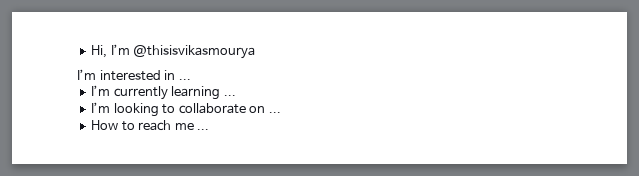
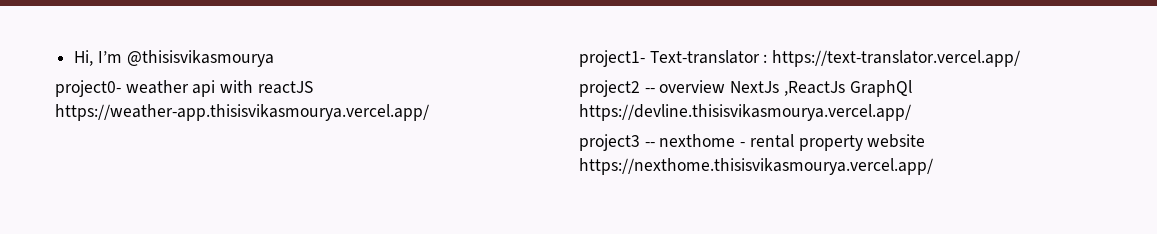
- I’m interested in ...
- I’m currently learning ...
- I’m looking to collaborate on ...
- How to reach me ...
+ project0- weather api with reactJS https://weather-app.thisisvikasmourya.vercel.app/
+ project1- Text-translator : https://text-translator.vercel.app/
+ project2 -- overview NextJs ,ReactJs GraphQl https://devline.thisisvikasmourya.vercel.app/
+ project3 -- nexthome - rental property website https://nexthome.thisisvikasmourya.vercel.app/

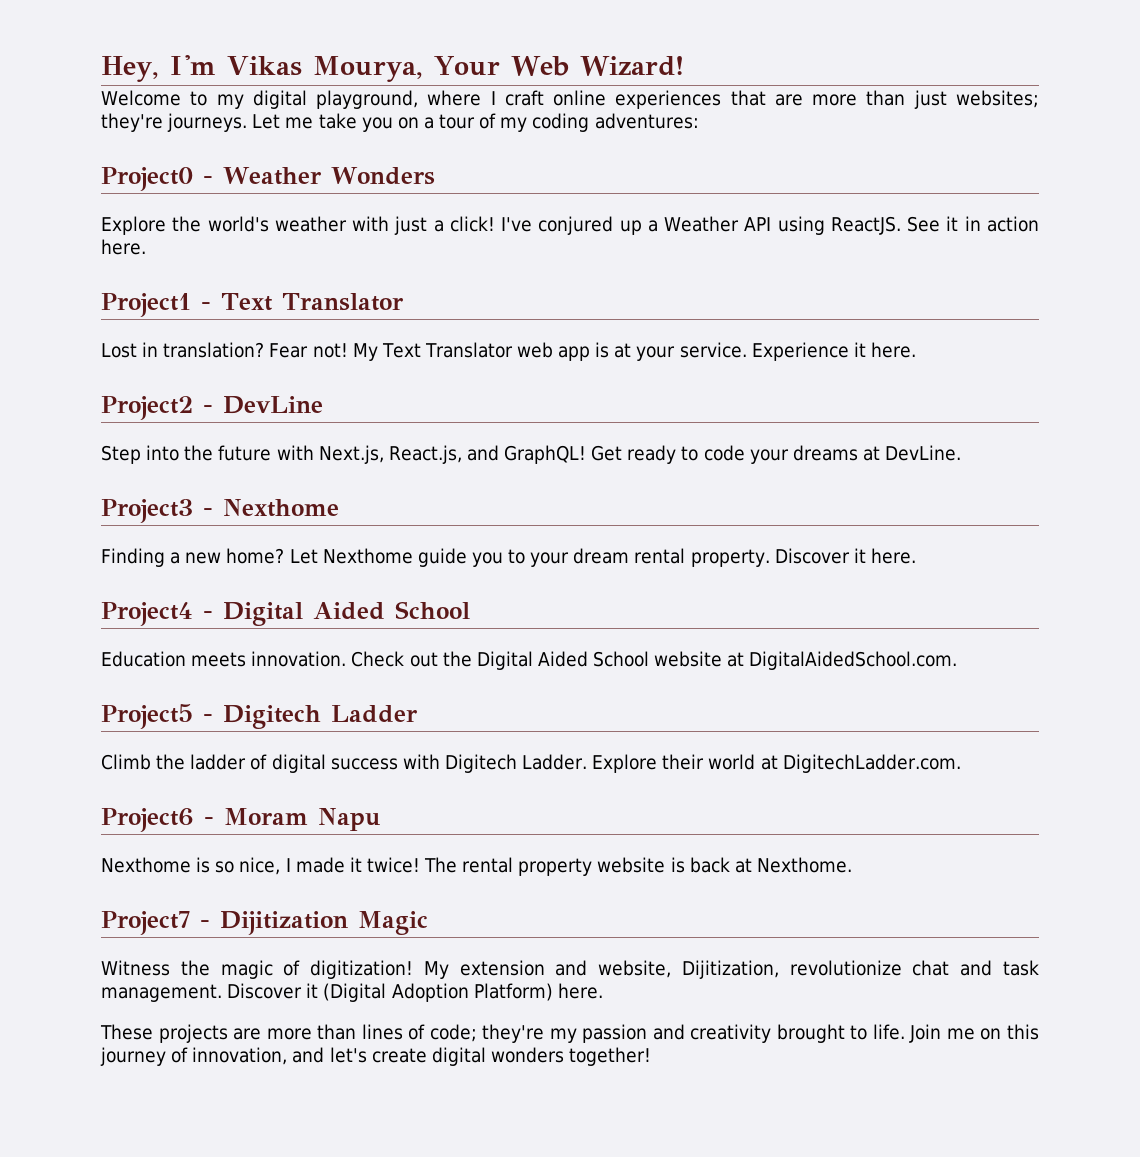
- Hi, I’m @thisisvikasmourya
- project0- weather api with reactJS https://weather-app.thisisvikasmourya.vercel.app/
- project1- Text-translator : https://text-translator.vercel.app/
- project2 -- overview NextJs ,ReactJs GraphQl https://devline.thisisvikasmourya.vercel.app/
- project3 -- nexthome - rental property website https://nexthome.thisisvikasmourya.vercel.app/
+ Hey, I'm Vikas Mourya, Your Web Wizard!
+ Welcome to my digital playground, where I craft online experiences that are more than just websites; they're journeys. Let me take you on a tour of my coding adventures:
+ Project0 - Weather Wonders
+ Explore the world's weather with just a click! I've conjured up a Weather API using ReactJS. See it in action here.
+ Project1 - Text Translator
+ Lost in translation? Fear not! My Text Translator web app is at your service. Experience it here.
+ Project2 - DevLine
+ Step into the future with Next.js, React.js, and GraphQL! Get ready to code your dreams at DevLine.
+ Project3 - Nexthome
+ Finding a new home? Let Nexthome guide you to your dream rental property. Discover it here.
+ Project4 - Digital Aided School
+ Education meets innovation. Check out the Digital Aided School website at DigitalAidedSchool.com.
+ Project5 - Digitech Ladder
+ Climb the ladder of digital success with Digitech Ladder. Explore their world at DigitechLadder.com.
+ Project6 - Moram Napu
+ Nexthome is so nice, I made it twice! The rental property website is back at Nexthome.
+ Project7 - Dijitization Magic
+ Witness the magic of digitization! My extension and website, Dijitization, revolutionize chat and task management. Discover it (Digital Adoption Platform) here.
+ These projects are more than lines of code; they're my passion and creativity brought to life. Join me on this journey of innovation, and let's create digital wonders together!

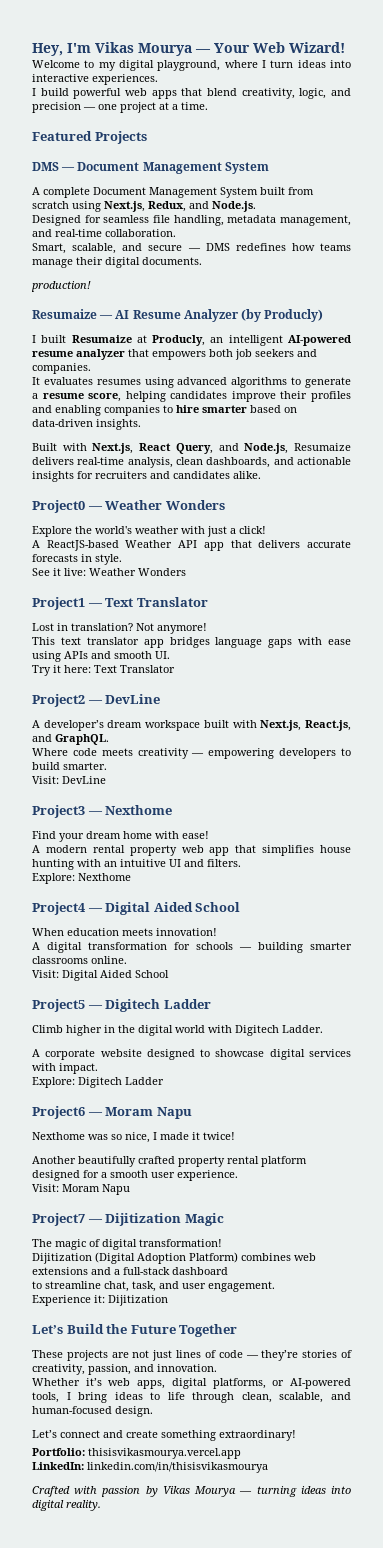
- Hey, I'm Vikas Mourya, Your Web Wizard!
+ Hey, I'm Vikas Mourya — Your Web Wizard!
- Welcome to my digital playground, where I craft online experiences that are more than just websites; they're journeys. Let me take you on a tour of my coding adventures:
+ Welcome to my digital playground, where I turn ideas into interactive experiences.
+ I build powerful web apps that blend creativity, logic, and precision — one project at a time.
+ Featured Projects
+ DMS — Document Management System
+ A complete Document Management System built from scratch using Next.js, Redux, and Node.js.
+ Designed for seamless file handling, metadata management, and real-time collaboration.
+ Smart, scalable, and secure — DMS redefines how teams manage their digital documents.
+ production!
+ Resumaize — AI Resume Analyzer (by Producly)
+ I built Resumaize at Producly, an intelligent AI-powered resume analyzer that empowers both job seekers and companies.
+ It evaluates resumes using advanced algorithms to generate a resume score, helping candidates improve their profiles and enabling companies to hire smarter based on data-driven insights.
+ Built with Next.js, React Query, and Node.js, Resumaize delivers real-time analysis, clean dashboards, and actionable insights for recruiters and candidates alike.
- Project0 - Weather Wonders
+ Project0 — Weather Wonders
- Explore the world's weather with just a click! I've conjured up a Weather API using ReactJS. See it in action here.
+ Explore the world's weather with just a click!
+ A ReactJS-based Weather API app that delivers accurate forecasts in style.
+ See it live: Weather Wonders
- Project1 - Text Translator
+ Project1 — Text Translator
- Fear not! My Text Translator web app is at your service. Experience it here.
+ Not anymore!
+ This text translator app bridges language gaps with ease using APIs and smooth UI.
+ Try it here: Text Translator
- Project2 - DevLine
- Step into the future with Next.js, React.js, and GraphQL! Get ready to code your dreams at DevLine.
+ Project2 — DevLine
+ A developer’s dream workspace built with Next.js, React.js, and GraphQL.
+ Where code meets creativity — empowering developers to build smarter.
+ Visit: DevLine
- Project3 - Nexthome
- Finding a new home? Let Nexthome guide you to your dream rental property. Discover it here.
+ Project3 — Nexthome
+ Find your dream home with ease!
+ A modern rental property web app that simplifies house hunting with an intuitive UI and filters.
+ Explore: Nexthome
- Project4 - Digital Aided School
- Education meets innovation. Check out the Digital Aided School website at DigitalAidedSchool.com.
+ Project4 — Digital Aided School
+ When education meets innovation!
+ A digital transformation for schools — building smarter classrooms online.
+ Visit: Digital Aided School
- Project5 - Digitech Ladder
+ Project5 — Digitech Ladder
- Climb the ladder of digital success with Digitech Ladder. Explore their world at DigitechLadder.com.
+ Climb higher in the digital world with Digitech Ladder.
+ A corporate website designed to showcase digital services with impact.
+ Explore: Digitech Ladder
- Project6 - Moram Napu
+ Project6 — Moram Napu
- Nexthome is so nice, I made it twice! The rental property website is back at Nexthome.
+ Nexthome was so nice, I made it twice!
+ Another beautifully crafted property rental platform designed for a smooth user experience.
+ Visit: Moram Napu
- Project7 - Dijitization Magic
+ Project7 — Dijitization Magic
- Witness the magic of digitization! My extension and website, Dijitization, revolutionize chat and task management. Discover it (Digital Adoption Platform) here.
- These projects are more than lines of code; they're my passion and creativity brought to life. Join me on this journey of innovation, and let's create digital wonders together!
+ The magic of digital transformation!
+ Dijitization (Digital Adoption Platform) combines web extensions and a full-stack dashboard
+ to streamline chat, task, and user engagement.
+ Experience it: Dijitization
+ Let’s Build the Future Together
+ These projects are not just lines of code — they’re stories of creativity, passion, and innovation.
+ Whether it’s web apps, digital platforms, or AI-powered tools, I bring ideas to life through clean, scalable, and human-focused design.
+ Let’s connect and create something extraordinary!
+ Portfolio: thisisvikasmourya.vercel.app
+ LinkedIn: linkedin.com/in/thisisvikasmourya
+ Crafted with passion by Vikas Mourya — turning ideas into digital reality.

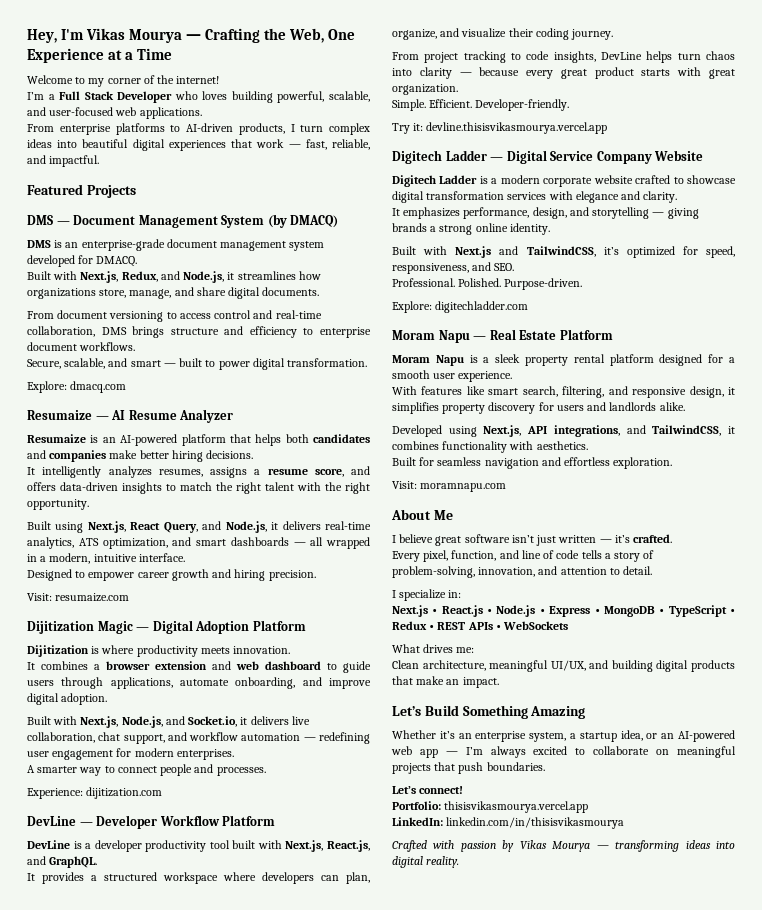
- Hey, I'm Vikas Mourya — Your Web Wizard!
- Welcome to my digital playground, where I turn ideas into interactive experiences.
- I build powerful web apps that blend creativity, logic, and precision — one project at a time.
+ Hey, I'm Vikas Mourya — Crafting the Web, One Experience at a Time
+ Welcome to my corner of the internet!
+ I’m a Full Stack Developer who loves building powerful, scalable, and user-focused web applications.
+ From enterprise platforms to AI-driven products, I turn complex ideas into beautiful digital experiences that work — fast, reliable, and impactful.
- DMS — Document Management System
- A complete Document Management System built from scratch using Next.js, Redux, and Node.js.
- Designed for seamless file handling, metadata management, and real-time collaboration.
- Smart, scalable, and secure — DMS redefines how teams manage their digital documents.
- production!
+ DMS — Document Management System (by DMACQ)
+ DMS is an enterprise-grade document management system developed for DMACQ.
+ Built with Next.js, Redux, and Node.js, it streamlines how organizations store, manage, and share digital documents.
+ From document versioning to access control and real-time collaboration, DMS brings structure and efficiency to enterprise document workflows.
+ Secure, scalable, and smart — built to power digital transformation.
+ Explore: dmacq.com
- Resumaize — AI Resume Analyzer (by Producly)
- I built Resumaize at Producly, an intelligent AI-powered resume analyzer that empowers both job seekers and companies.
- It evaluates resumes using advanced algorithms to generate a resume score, helping candidates improve their profiles and enabling companies to hire smarter based on data-driven insights.
- Built with Next.js, React Query, and Node.js, Resumaize delivers real-time analysis, clean dashboards, and actionable insights for recruiters and candidates alike.
- Project0 — Weather Wonders
- Explore the world's weather with just a click!
- A ReactJS-based Weather API app that delivers accurate forecasts in style.
- See it live: Weather Wonders
- Project1 — Text Translator
- Lost in translation? Not anymore!
- This text translator app bridges language gaps with ease using APIs and smooth UI.
- Try it here: Text Translator
- Project2 — DevLine
- A developer’s dream workspace built with Next.js, React.js, and GraphQL.
+ Resumaize — AI Resume Analyzer
+ Resumaize is an AI-powered platform that helps both candidates and companies make better hiring decisions.
+ It intelligently analyzes resumes, assigns a resume score, and offers data-driven insights to match the right talent with the right opportunity.
+ Built using Next.js, React Query, and Node.js, it delivers real-time analytics, ATS optimization, and smart dashboards — all wrapped in a modern, intuitive interface.
+ Designed to empower career growth and hiring precision.
+ Visit: resumaize.com
+ Dijitization Magic — Digital Adoption Platform
+ Dijitization is where productivity meets innovation.
+ It combines a browser extension and web dashboard to guide users through applications, automate onboarding, and improve digital adoption.
+ Built with Next.js, Node.js, and Socket.io, it delivers live collaboration, chat support, and workflow automation — redefining user engagement for modern enterprises.
+ A smarter way to connect people and processes.
+ Experience: dijitization.com
+ DevLine — Developer Workflow Platform
+ DevLine is a developer productivity tool built with Next.js, React.js, and GraphQL.
- Where code meets creativity — empowering developers to build smarter.
- Visit: DevLine
- Project3 — Nexthome
- Find your dream home with ease!
- A modern rental property web app that simplifies house hunting with an intuitive UI and filters.
- Explore: Nexthome
- Project4 — Digital Aided School
- When education meets innovation!
- A digital transformation for schools — building smarter classrooms online.
- Visit: Digital Aided School
- Project5 — Digitech Ladder
- Climb higher in the digital world with Digitech Ladder.
- A corporate website designed to showcase digital services with impact.
- Explore: Digitech Ladder
- Project6 — Moram Napu
- Nexthome was so nice, I made it twice!
- Another beautifully crafted property rental platform designed for a smooth user experience.
+ It provides a structured workspace where developers can plan, organize, and visualize their coding journey.
+ From project tracking to code insights, DevLine helps turn chaos into clarity — because every great product starts with great organization.
+ Simple. Efficient. Developer-friendly.
+ Try it: devline.thisisvikasmourya.vercel.app
+ Digitech Ladder — Digital Service Company Website
+ Digitech Ladder is a modern corporate website crafted to showcase digital transformation services with elegance and clarity.
+ It emphasizes performance, design, and storytelling — giving brands a strong online identity.
+ Built with Next.js and TailwindCSS, it’s optimized for speed, responsiveness, and SEO.
+ Professional. Polished. Purpose-driven.
+ Explore: digitechladder.com
+ Moram Napu — Real Estate Platform
+ Moram Napu is a sleek property rental platform designed for a smooth user experience.
- Visit: Moram Napu
- Project7 — Dijitization Magic
- The magic of digital transformation!
- Dijitization (Digital Adoption Platform) combines web extensions and a full-stack dashboard
- to streamline chat, task, and user engagement.
- Experience it: Dijitization
- Let’s Build the Future Together
- These projects are not just lines of code — they’re stories of creativity, passion, and innovation.
- Whether it’s web apps, digital platforms, or AI-powered tools, I bring ideas to life through clean, scalable, and human-focused design.
- Let’s connect and create something extraordinary!
+ With features like smart search, filtering, and responsive design, it simplifies property discovery for users and landlords alike.
+ Developed using Next.js, API integrations, and TailwindCSS, it combines functionality with aesthetics.
+ Built for seamless navigation and effortless exploration.
+ Visit: moramnapu.com
+ About Me
+ I believe great software isn’t just written — it’s crafted.
+ Every pixel, function, and line of code tells a story of problem-solving, innovation, and attention to detail.
+ I specialize in:
+ Next.js • React.js • Node.js • Express • MongoDB • TypeScript • Redux • REST APIs • WebSockets
+ What drives me:
+ Clean architecture, meaningful UI/UX, and building digital products that make an impact.
+ Let’s Build Something Amazing
+ Whether it’s an enterprise system, a startup idea, or an AI-powered web app — I’m always excited to collaborate on meaningful projects that push boundaries.
+ Let’s connect!
- Crafted with passion by Vikas Mourya — turning ideas into digital reality.
+ Crafted with passion by Vikas Mourya — transforming ideas into digital reality.

